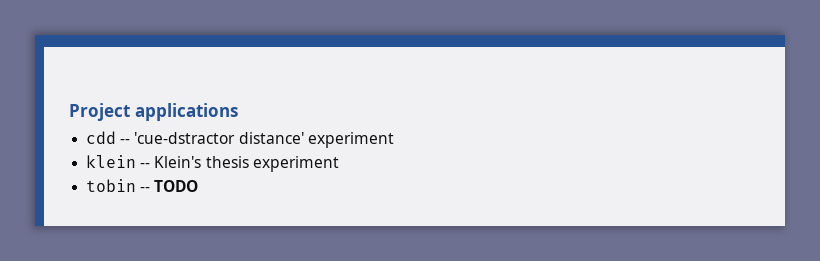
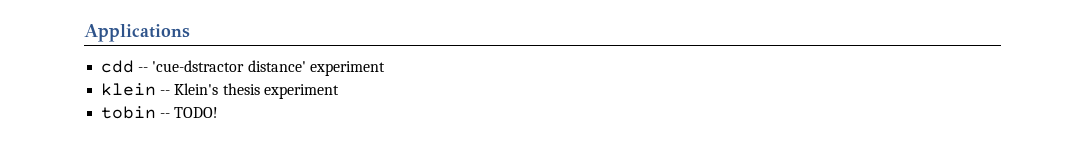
- Project applications
+ Applications
- tobin -- TODO
+ tobin -- TODO!

